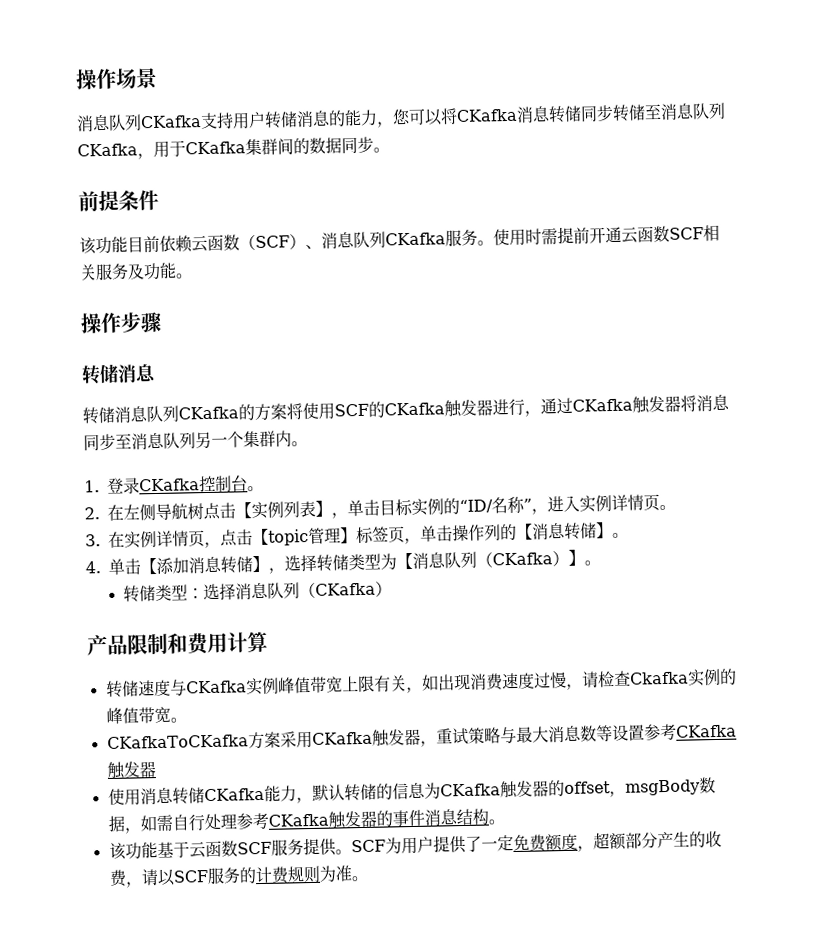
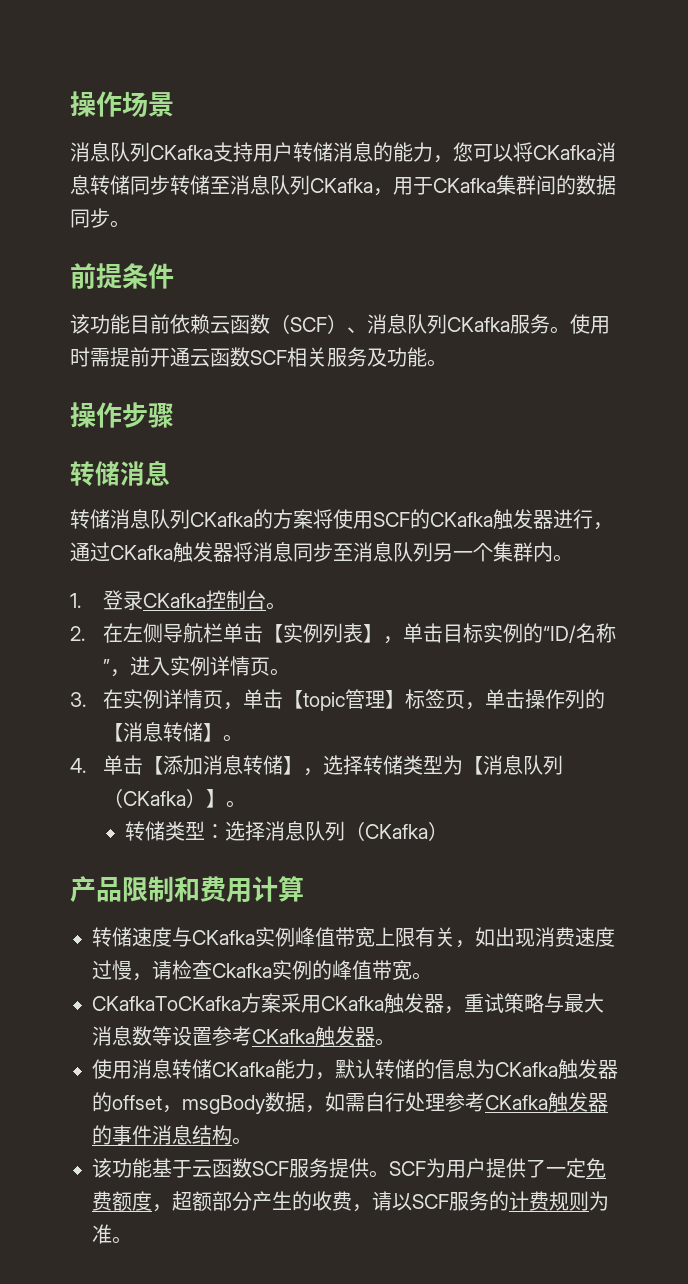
- 2.在左侧导航树点击【实例列表】，单击目标实例的“ID/名称”，进入实例详情页。
+ 2.在左侧导航栏单击【实例列表】，单击目标实例的“ID/名称”，进入实例详情页。
- 3.在实例详情页，点击【topic管理】标签页，单击操作列的【消息转储】。
+ 3.在实例详情页，单击【topic管理】标签页，单击操作列的【消息转储】。
- CKafkaToCKafka方案采用CKafka触发器，重试策略与最大消息数等设置参考CKafka触发器
+ CKafkaToCKafka方案采用CKafka触发器，重试策略与最大消息数等设置参考CKafka触发器。

